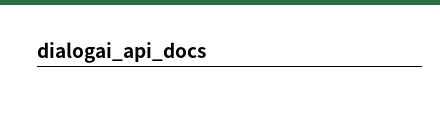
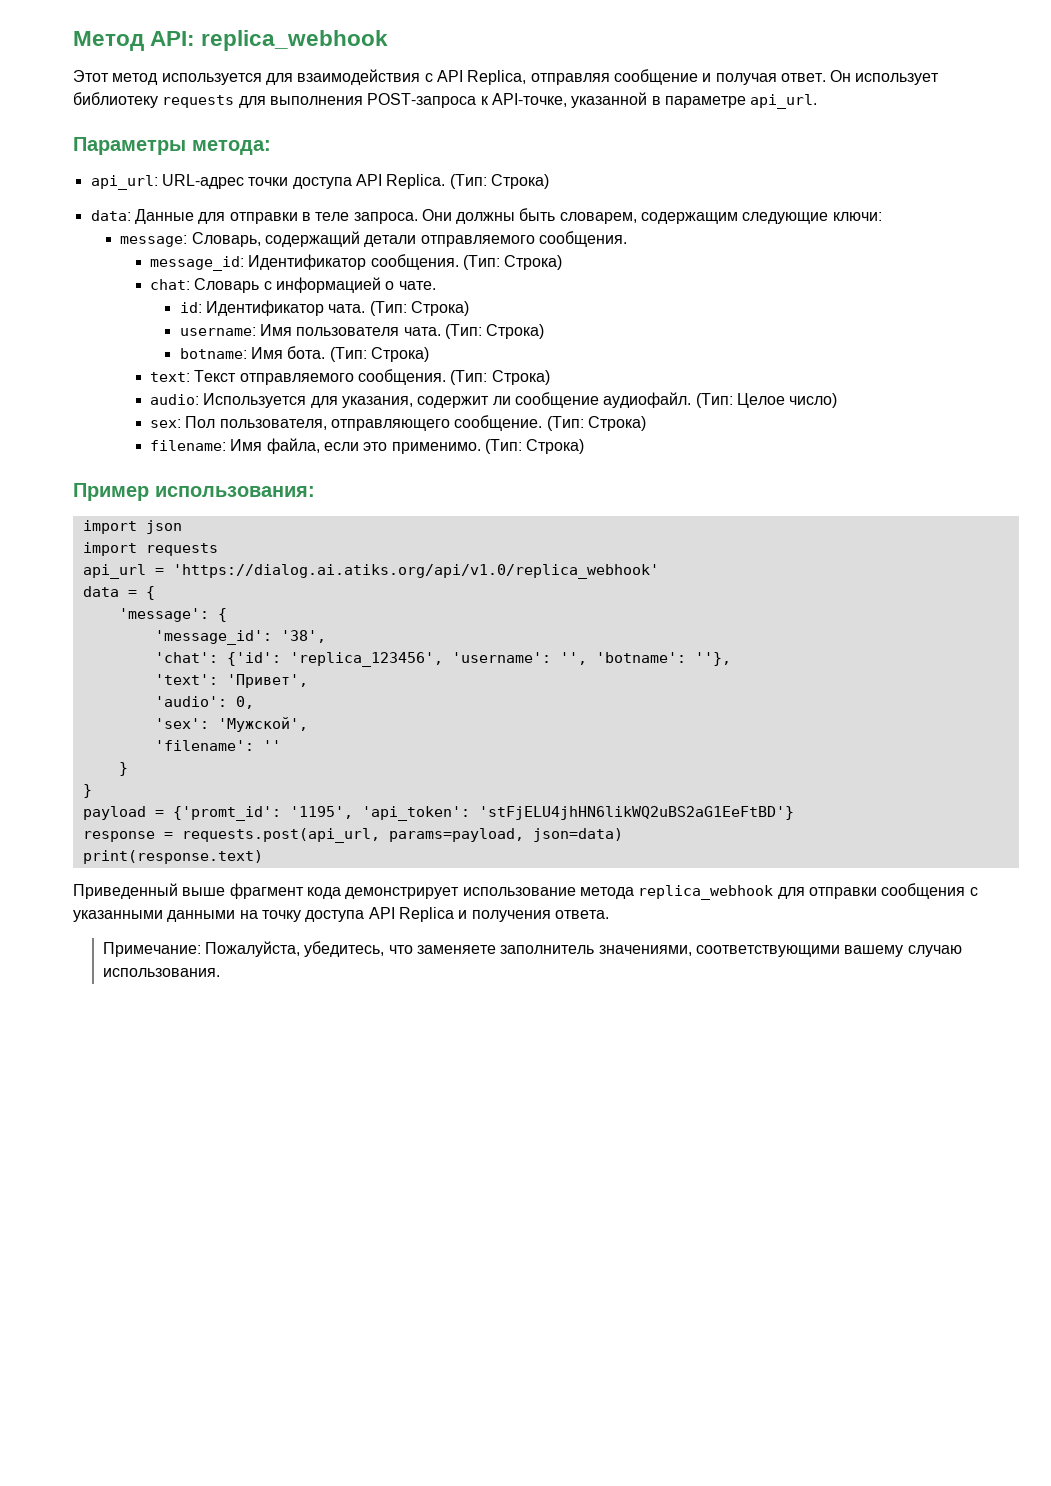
- dialogai_api_docs
+ Метод API: replica_webhook
+ Этот метод используется для взаимодействия с API Replica, отправляя сообщение и получая ответ. Он использует библиотеку requests для выполнения POST-запроса к API-точке, указанной в параметре api_url.
+ Параметры метода:
+ api_url: URL-адрес точки доступа API Replica. (Тип: Строка)
+ data: Данные для отправки в теле запроса. Они должны быть словарем, содержащим следующие ключи:
+ message: Словарь, содержащий детали отправляемого сообщения.
+ message_id: Идентификатор сообщения. (Тип: Строка)
+ chat: Словарь с информацией о чате.
+ id: Идентификатор чата. (Тип: Строка)
+ username: Имя пользователя чата. (Тип: Строка)
+ botname: Имя бота. (Тип: Строка)
+ text: Текст отправляемого сообщения. (Тип: Строка)
+ audio: Используется для указания, содержит ли сообщение аудиофайл. (Тип: Целое число)
+ sex: Пол пользователя, отправляющего сообщение. (Тип: Строка)
+ filename: Имя файла, если это применимо. (Тип: Строка)
+ Пример использования:
+ import json
+ import requests
+ api_url = 'https://dialog.ai.atiks.org/api/v1.0/replica_webhook'
+ data = {
+ 'message': {
+ 'message_id': '38',
+ 'chat': {'id': 'replica_123456', 'username': '', 'botname': ''},
+ 'text': 'Привет',
+ 'audio': 0,
+ 'sex': 'Мужской',
+ 'filename': ''
+ }
+ }
+ payload = {'promt_id': '1195', 'api_token': 'stFjELU4jhHN6likWQ2uBS2aG1EeFtBD'}
+ response = requests.post(api_url, params=payload, json=data)
+ print(response.text)
+ Приведенный выше фрагмент кода демонстрирует использование метода replica_webhook для отправки сообщения с указанными данными на точку доступа API Replica и получения ответа.
+ Примечание: Пожалуйста, убедитесь, что заменяете заполнитель значениями, соответствующими вашему случаю использования.

